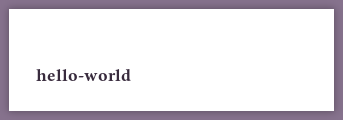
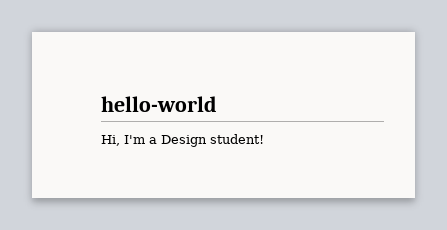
+ Hi, I'm a Design student!

